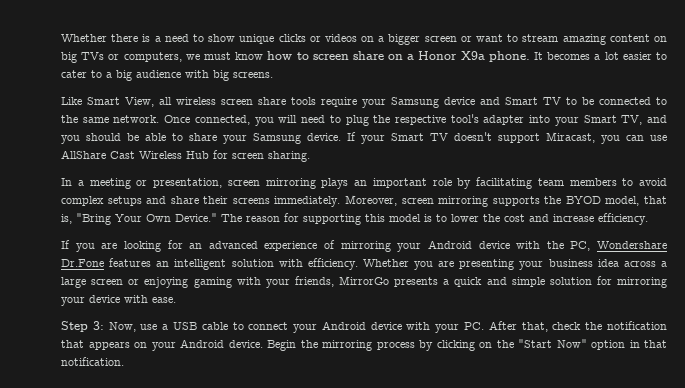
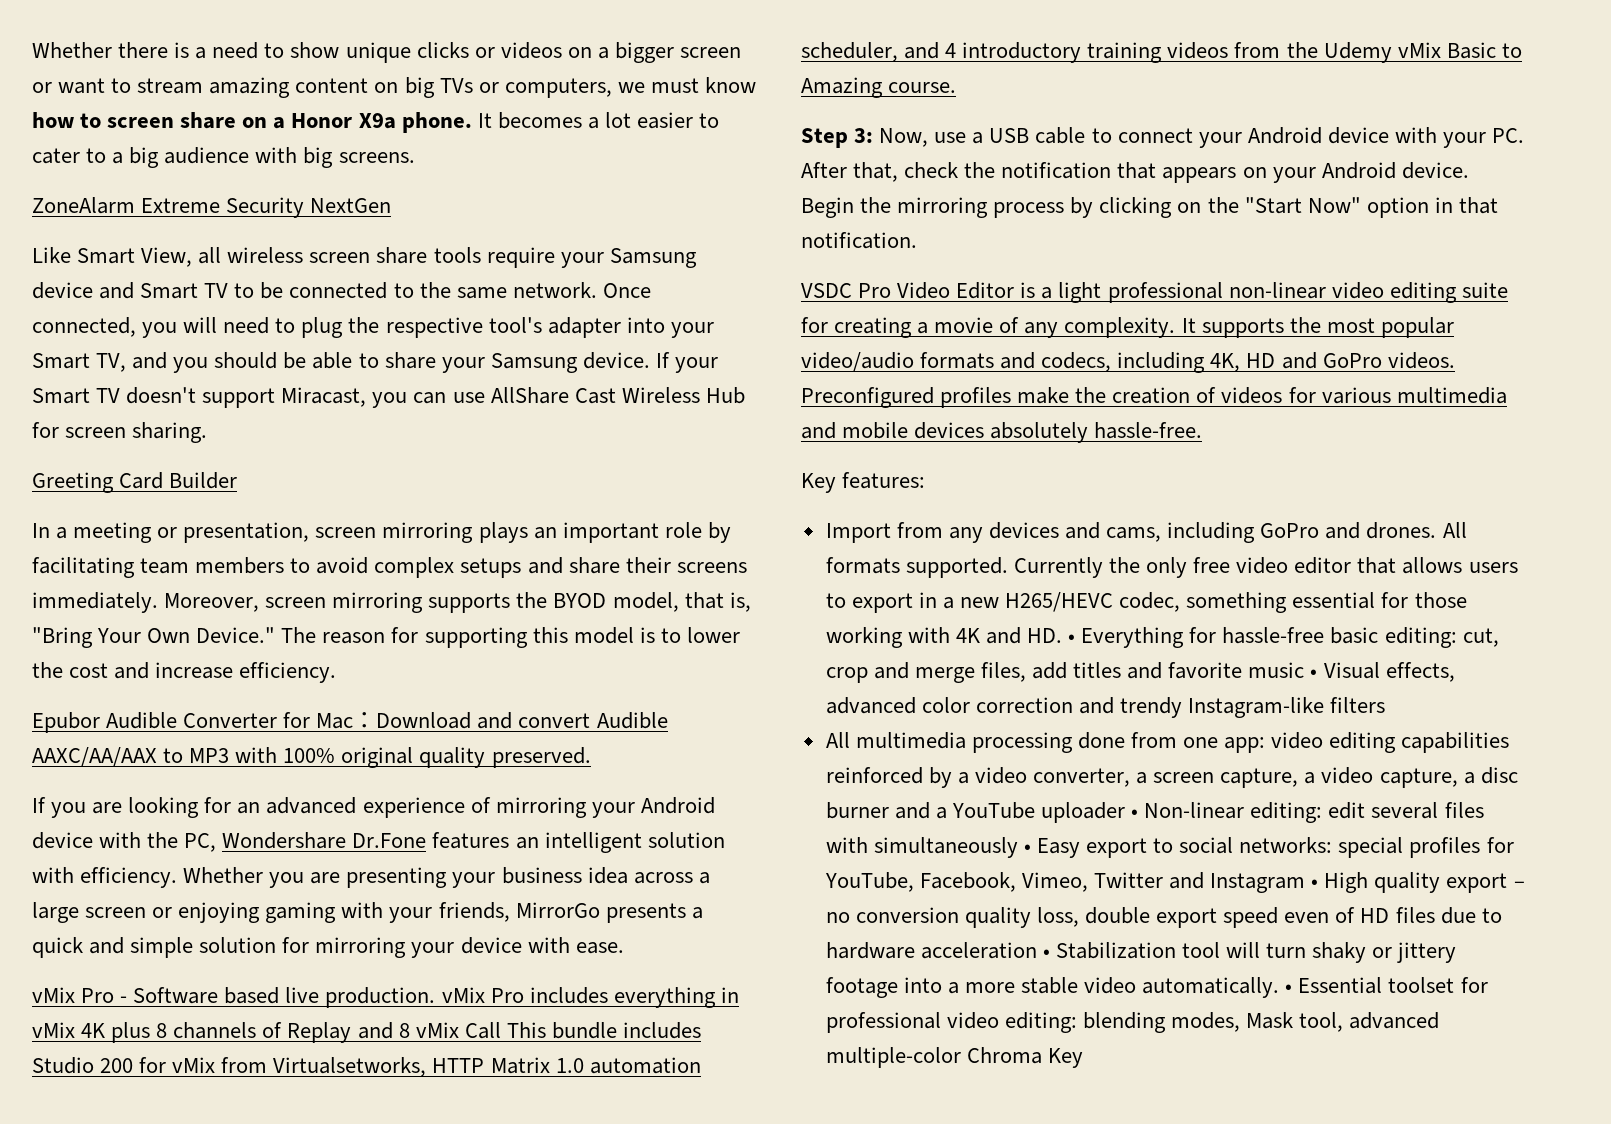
+ ZoneAlarm Extreme Security NextGen
+ Greeting Card Builder
+ Epubor Audible Converter for Mac：Download and convert Audible AAXC/AA/AAX to MP3 with 100% original quality preserved.
+ vMix Pro - Software based live production. vMix Pro includes everything in vMix 4K plus 8 channels of Replay and 8 vMix Call This bundle includes Studio 200 for vMix from Virtualsetworks, HTTP Matrix 1.0 automation scheduler, and 4 introductory training videos from the Udemy vMix Basic to Amazing course.
+ VSDC Pro Video Editor is a light professional non-linear video editing suite for creating a movie of any complexity. It supports the most popular video/audio formats and codecs, including 4K, HD and GoPro videos. Preconfigured profiles make the creation of videos for various multimedia and mobile devices absolutely hassle-free.
+ Key features:
+ Import from any devices and cams, including GoPro and drones. All formats supported. Сurrently the only free video editor that allows users to export in a new H265/HEVC codec, something essential for those working with 4K and HD. • Everything for hassle-free basic editing: cut, crop and merge files, add titles and favorite music • Visual effects, advanced color correction and trendy Instagram-like filters
+ All multimedia processing done from one app: video editing capabilities reinforced by a video converter, a screen capture, a video capture, a disc burner and a YouTube uploader • Non-linear editing: edit several files with simultaneously • Easy export to social networks: special profiles for YouTube, Facebook, Vimeo, Twitter and Instagram • High quality export – no conversion quality loss, double export speed even of HD files due to hardware acceleration • Stabilization tool will turn shaky or jittery footage into a more stable video automatically. • Essential toolset for professional video editing: blending modes, Mask tool, advanced multiple-color Chroma Key

